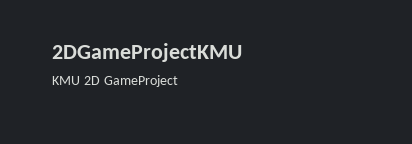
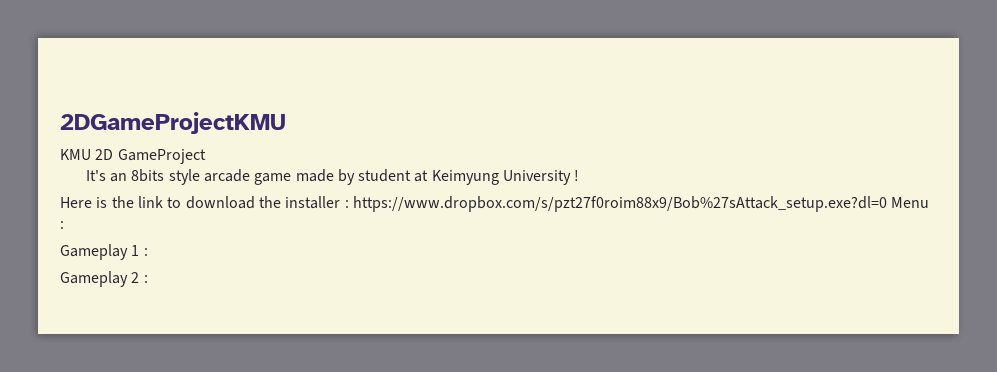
+ It's an 8bits style arcade game made by student at Keimyung University !
+ Here is the link to download the installer : https://www.dropbox.com/s/pzt27f0roim88x9/Bob%27sAttack_setup.exe?dl=0 Menu :
+ Gameplay 1 :
+ Gameplay 2 :

